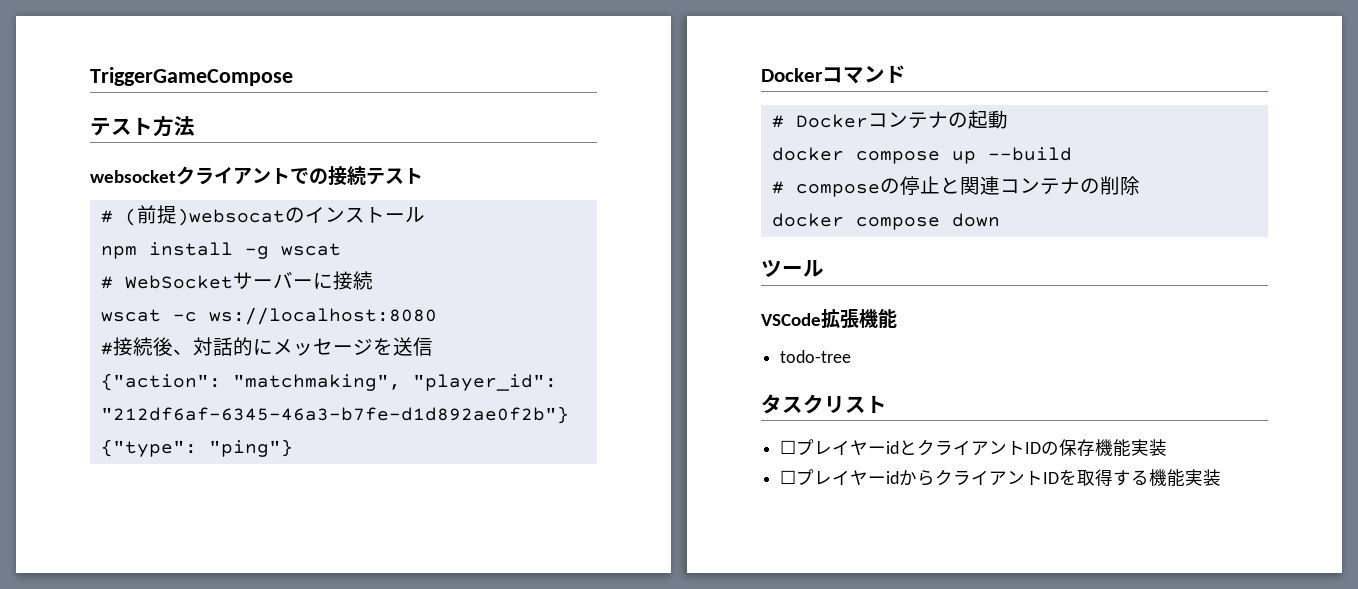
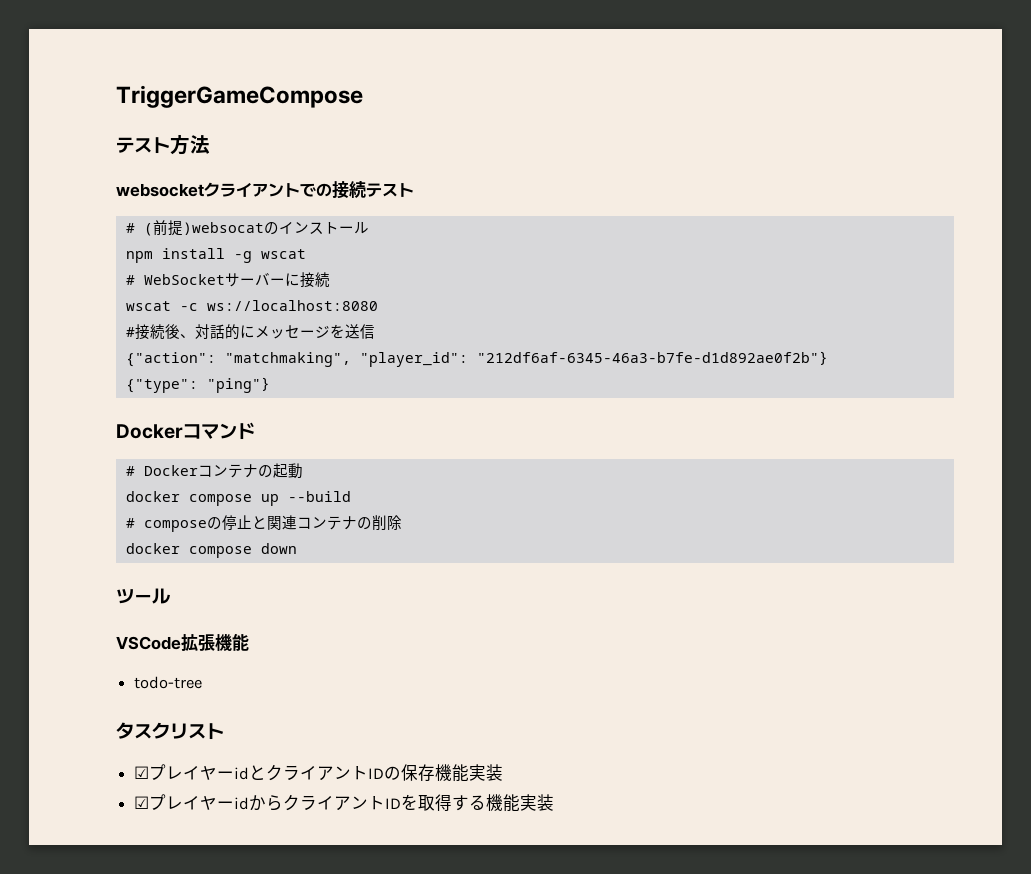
- ☐プレイヤーidとクライアントIDの保存機能実装
+ ☑プレイヤーidとクライアントIDの保存機能実装
- ☐プレイヤーidからクライアントIDを取得する機能実装
+ ☑プレイヤーidからクライアントIDを取得する機能実装

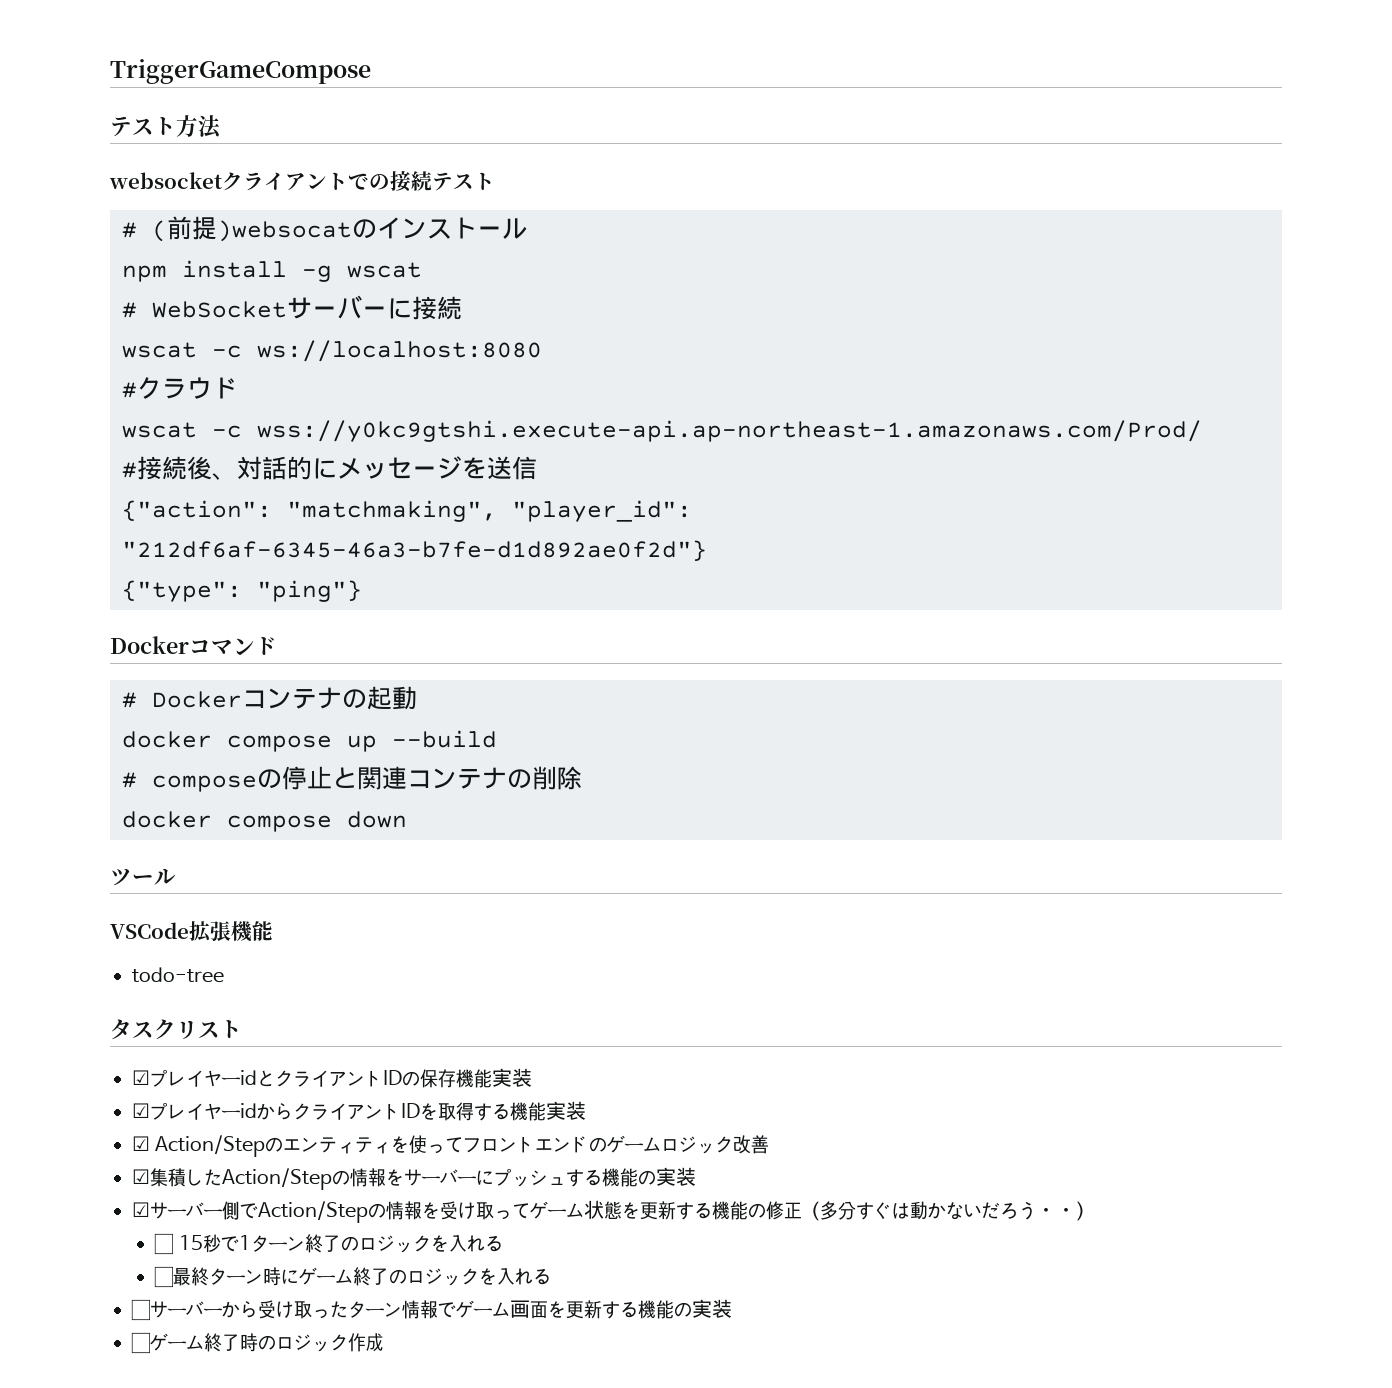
+ #クラウド
+ wscat -c wss://y0kc9gtshi.execute-api.ap-northeast-1.amazonaws.com/Prod/
- {"action": "matchmaking", "player_id": "212df6af-6345-46a3-b7fe-d1d892ae0f2b"}
+ {"action": "matchmaking", "player_id": "212df6af-6345-46a3-b7fe-d1d892ae0f2d"}
+ ☑ Action/Stepのエンティティを使ってフロントエンドのゲームロジック改善
+ ☑集積したAction/Stepの情報をサーバーにプッシュする機能の実装
+ ☑サーバー側でAction/Stepの情報を受け取ってゲーム状態を更新する機能の修正（多分すぐは動かないだろう・・）
+ ☐ 15秒で1ターン終了のロジックを入れる
+ ☐最終ターン時にゲーム終了のロジックを入れる
+ ☐サーバーから受け取ったターン情報でゲーム画面を更新する機能の実装
+ ☐ゲーム終了時のロジック作成

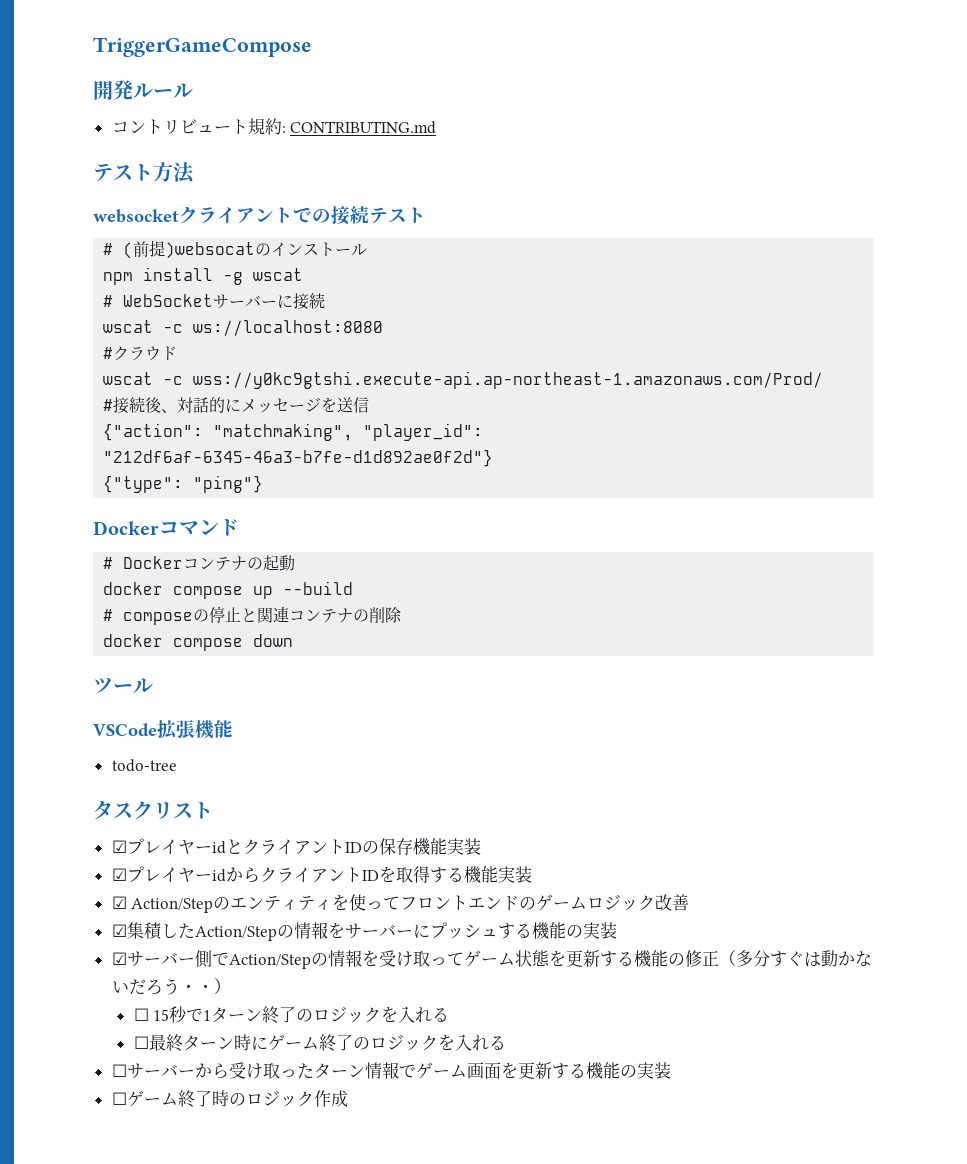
+ 開発ルール
+ コントリビュート規約: CONTRIBUTING.md

